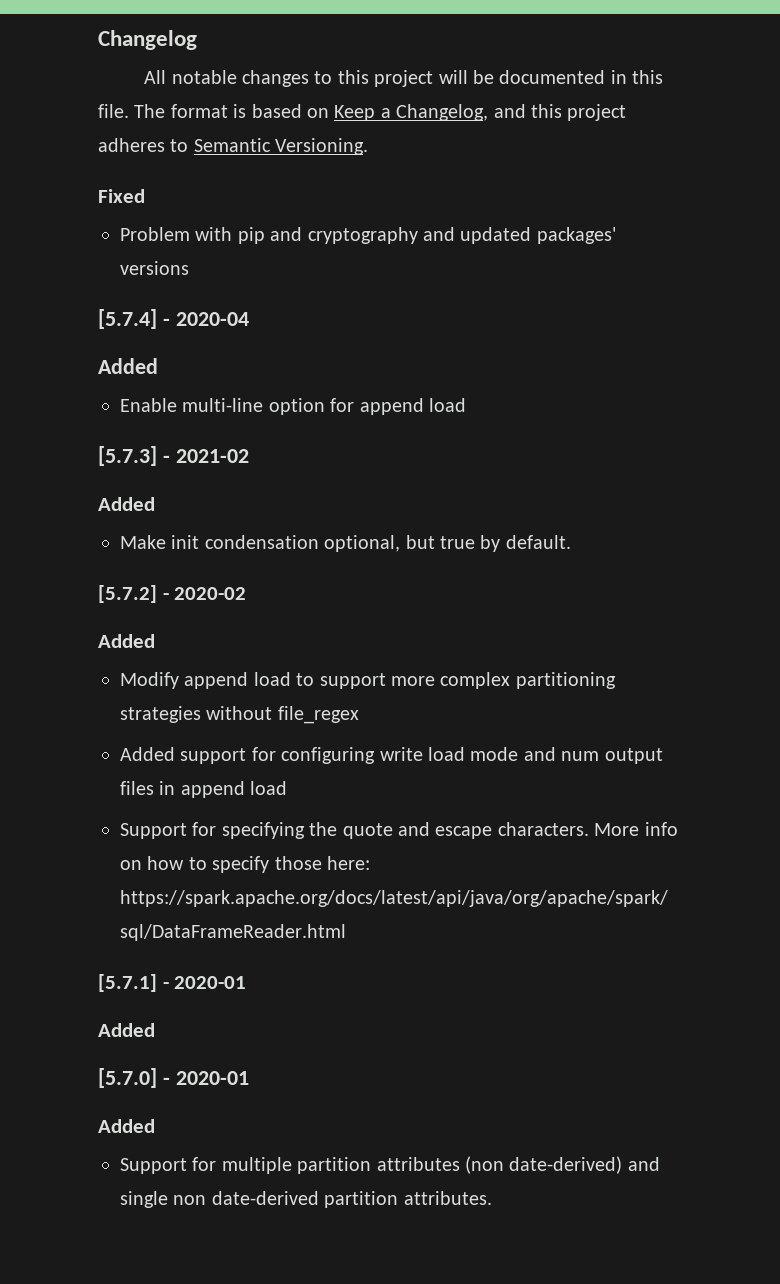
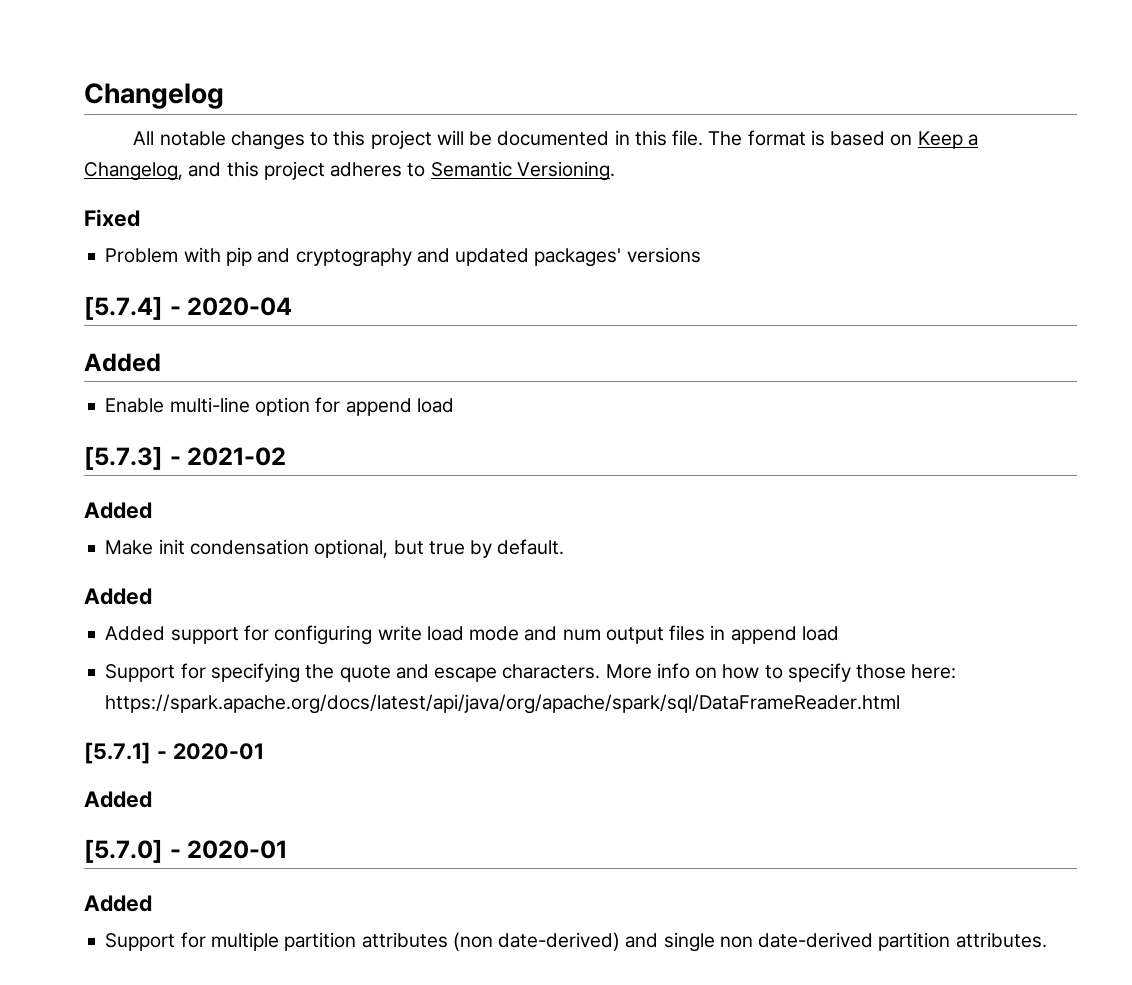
  Make init condensation optional, but true by default.
- [5.7.2] - 2020-02
  Added
- Modify append load to support more complex partitioning strategies without file_regex

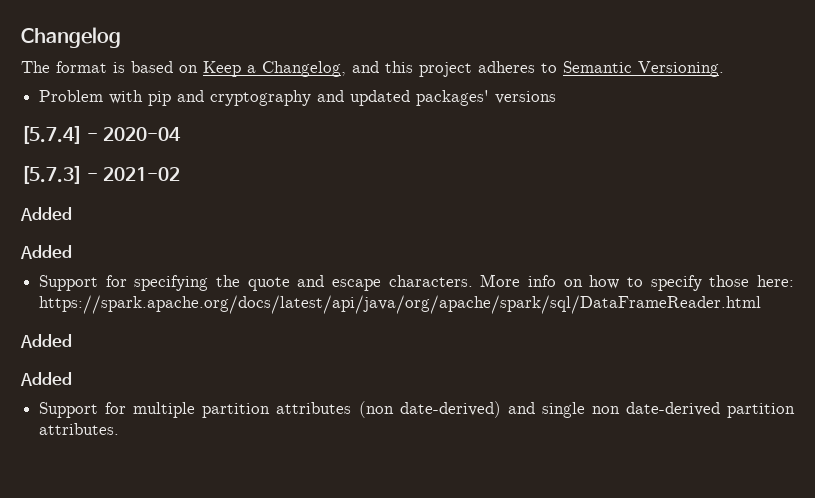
- All notable changes to this project will be documented in this file.
- Fixed
  [5.7.4] - 2020-04
- Added
- Enable multi-line option for append load
  [5.7.3] - 2021-02
  Added
- Make init condensation optional, but true by default.
  Added
- Added support for configuring write load mode and num output files in append load
  More info on how to specify those here: https://spark.apache.org/docs/latest/api/java/org/apache/spark/sql/DataFrameReader.html
- [5.7.1] - 2020-01
  Added
- [5.7.0] - 2020-01

